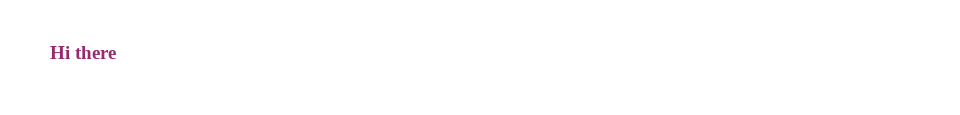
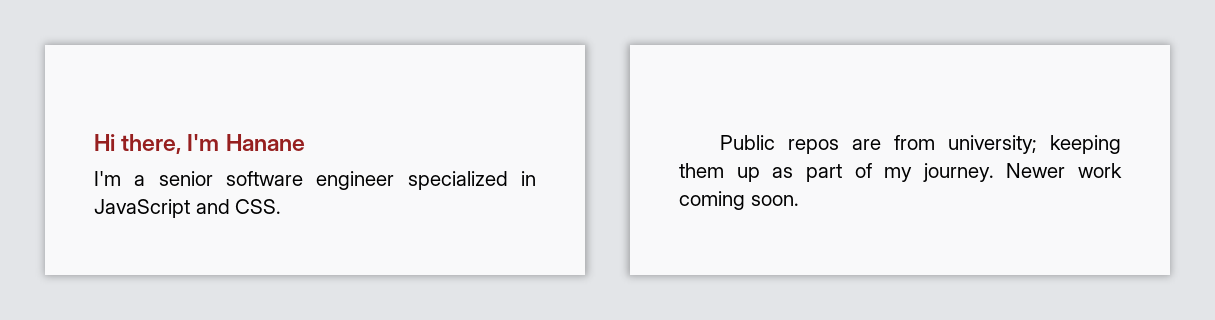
- Hi there
+ Hi there, I'm Hanane
+ I'm a senior software engineer specialized in JavaScript and CSS.
+ Public repos are from university; keeping them up as part of my journey. Newer work coming soon.

